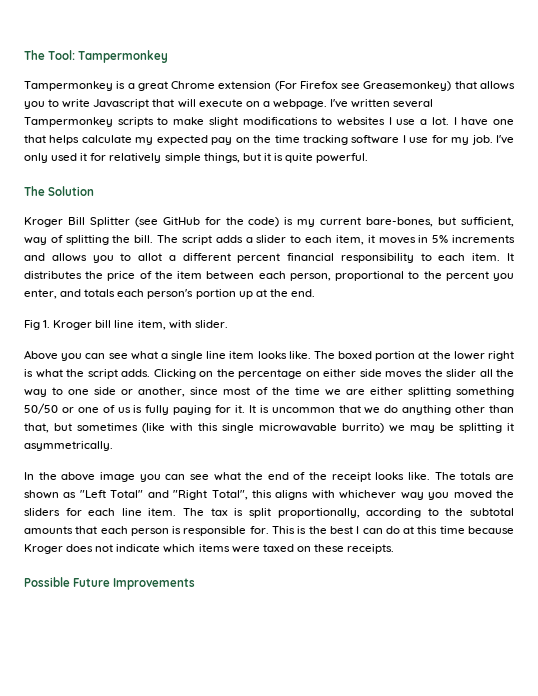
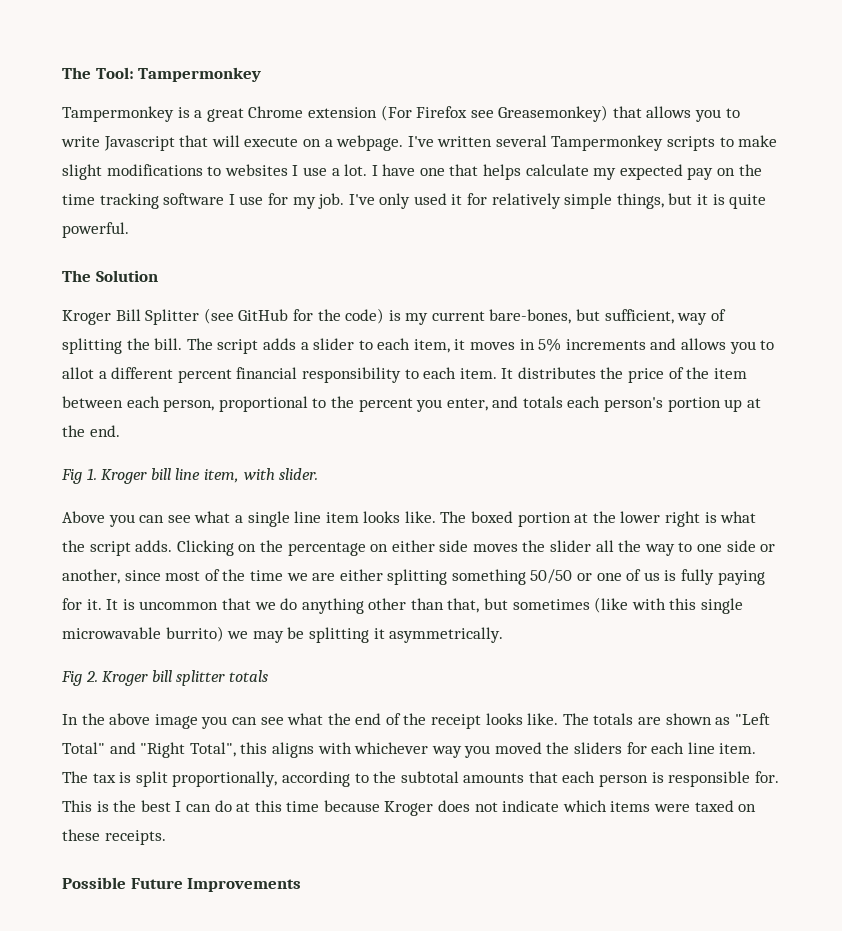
+ Fig 2. Kroger bill splitter totals

